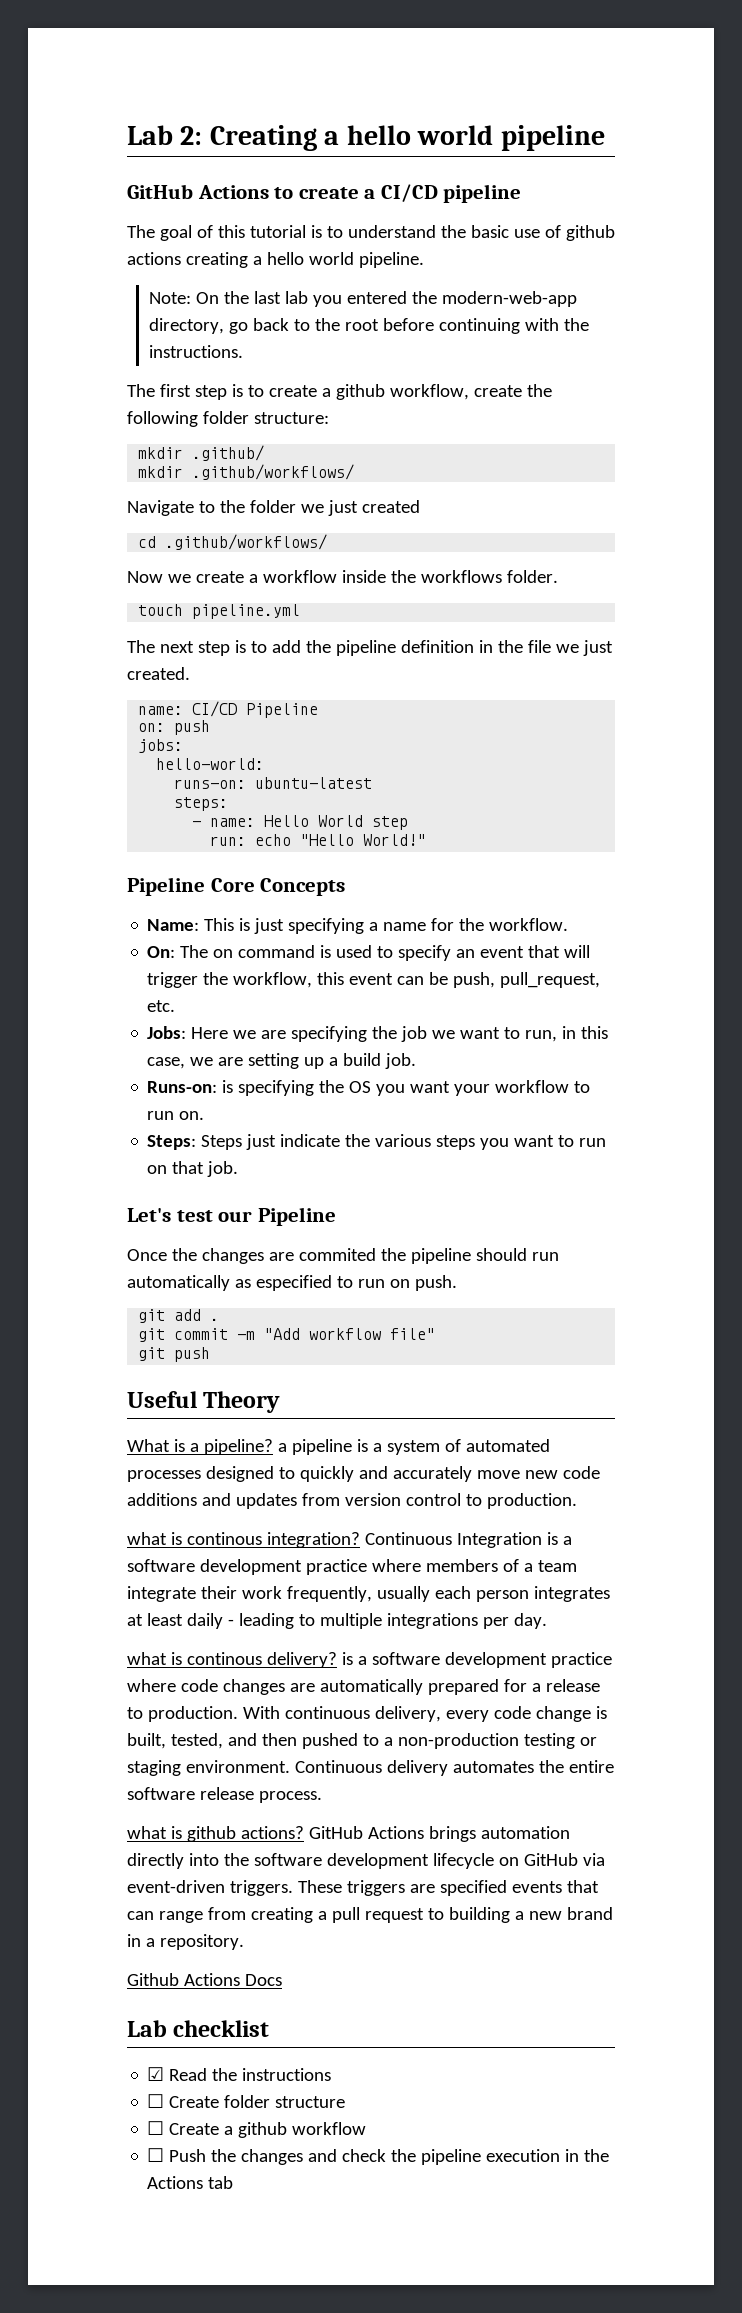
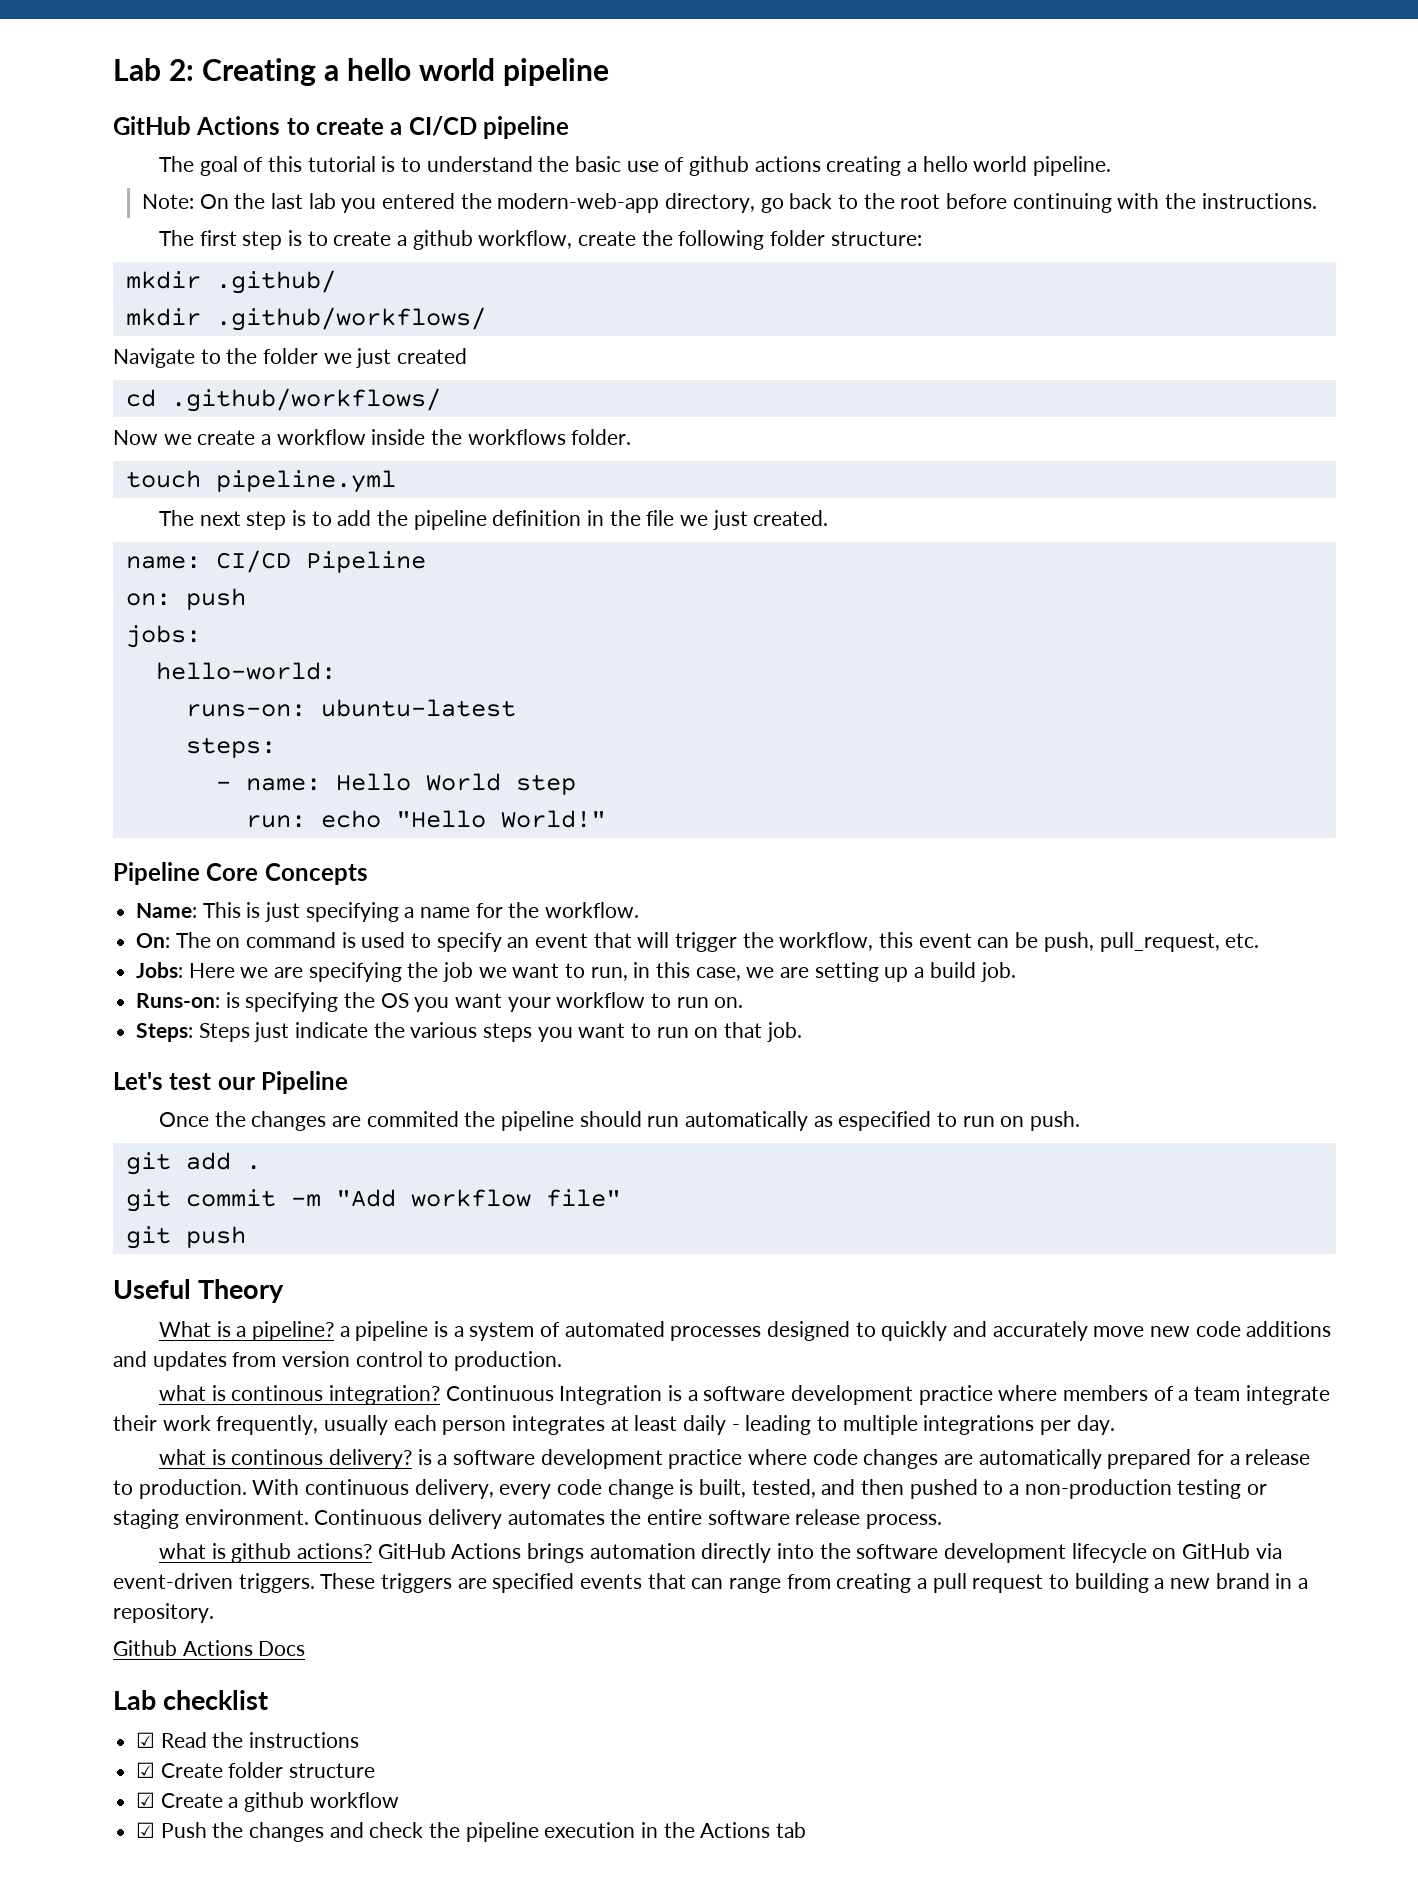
- ☐ Create folder structure
+ ☑ Create folder structure
- ☐ Create a github workflow
+ ☑ Create a github workflow
- ☐ Push the changes and check the pipeline execution in the Actions tab
+ ☑ Push the changes and check the pipeline execution in the Actions tab

